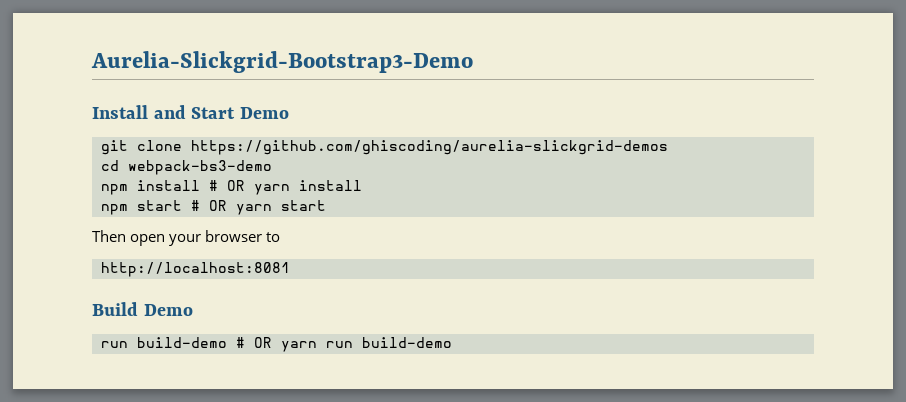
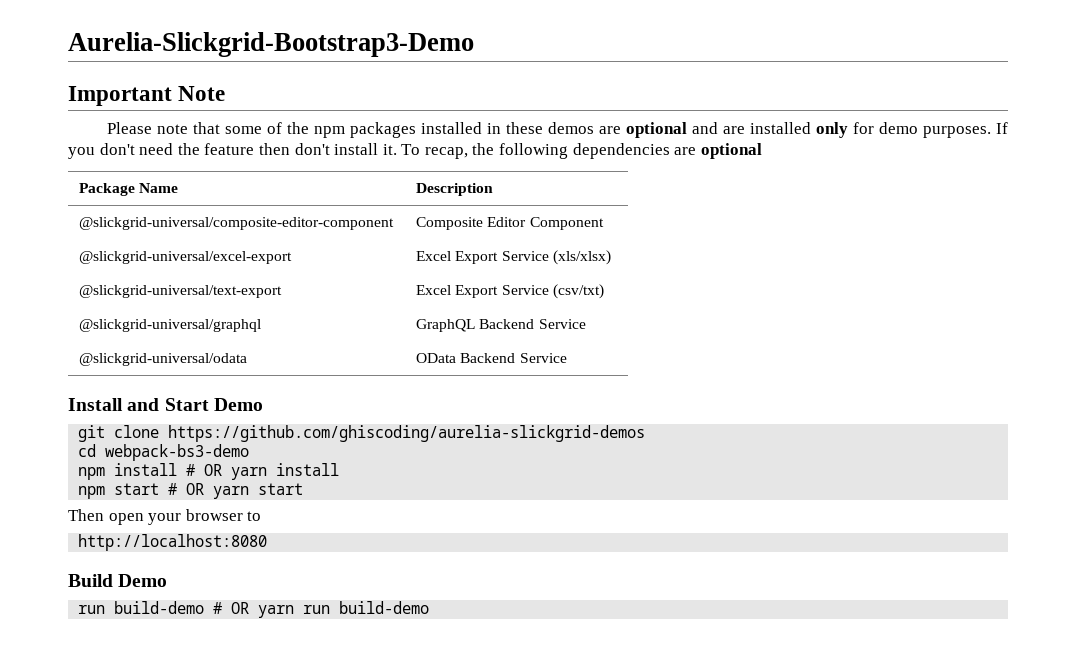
+ Important Note
+ Please note that some of the npm packages installed in these demos are optional and are installed only for demo purposes. If you don't need the feature then don't install it. To recap, the following dependencies are optional
+ Package Name | Description
+ @slickgrid-universal/composite-editor-component | Composite Editor Component
+ @slickgrid-universal/excel-export | Excel Export Service (xls/xlsx)
+ @slickgrid-universal/text-export | Excel Export Service (csv/txt)
+ @slickgrid-universal/graphql | GraphQL Backend Service
+ @slickgrid-universal/odata | OData Backend Service
- http://localhost:8081
+ http://localhost:8080

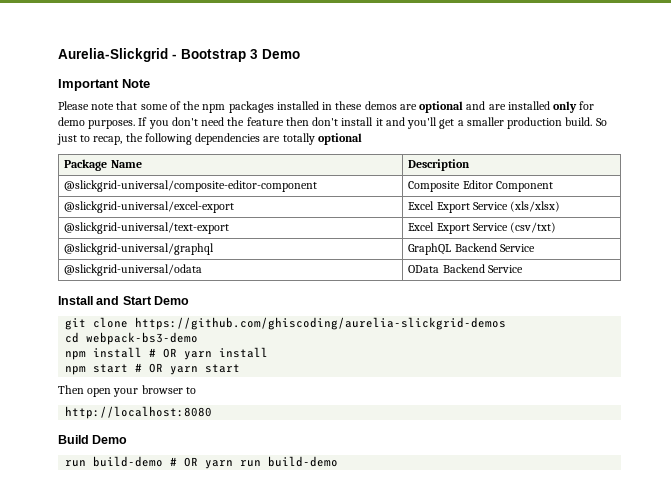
- Aurelia-Slickgrid-Bootstrap3-Demo
+ Aurelia-Slickgrid - Bootstrap 3 Demo
- If you don't need the feature then don't install it. To recap, the following dependencies are optional
+ If you don't need the feature then don't install it and you'll get a smaller production build. So just to recap, the following dependencies are totally optional

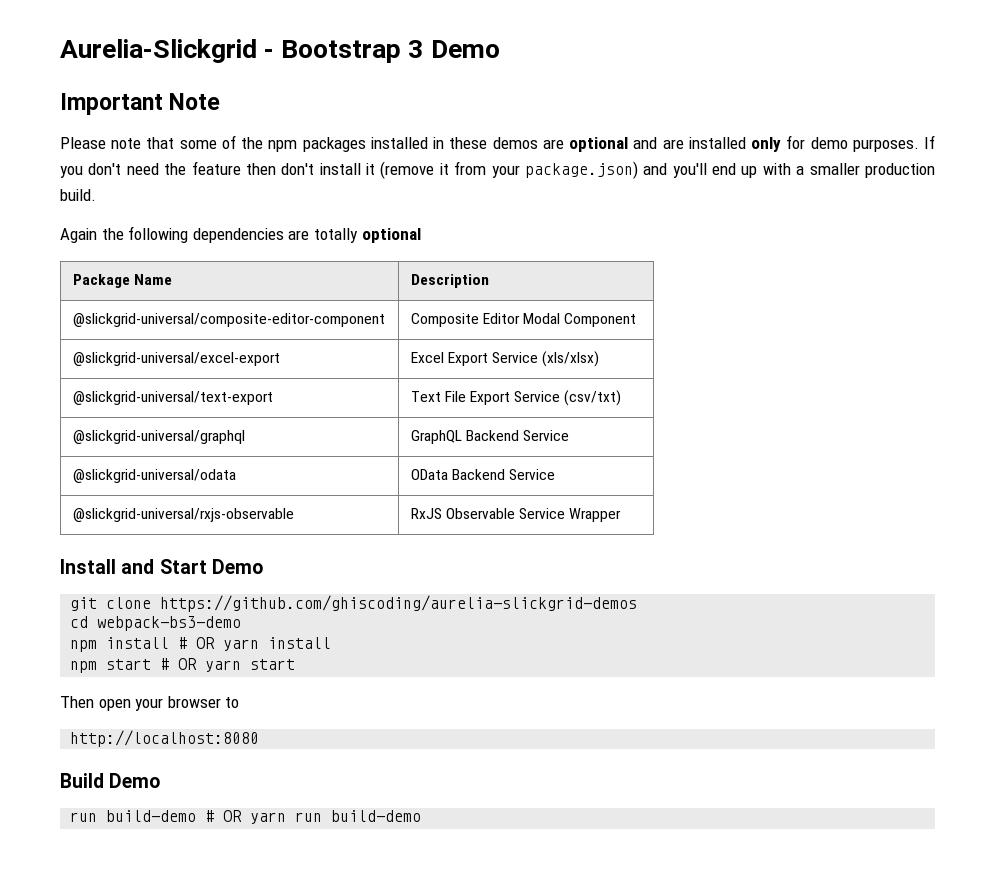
- If you don't need the feature then don't install it and you'll get a smaller production build. So just to recap, the following dependencies are totally optional
+ If you don't need the feature then don't install it (remove it from your package.json) and you'll end up with a smaller production build.
+ Again the following dependencies are totally optional
- @slickgrid-universal/composite-editor-component | Composite Editor Component
+ @slickgrid-universal/composite-editor-component | Composite Editor Modal Component
- @slickgrid-universal/text-export | Excel Export Service (csv/txt)
+ @slickgrid-universal/text-export | Text File Export Service (csv/txt)
+ @slickgrid-universal/rxjs-observable | RxJS Observable Service Wrapper

